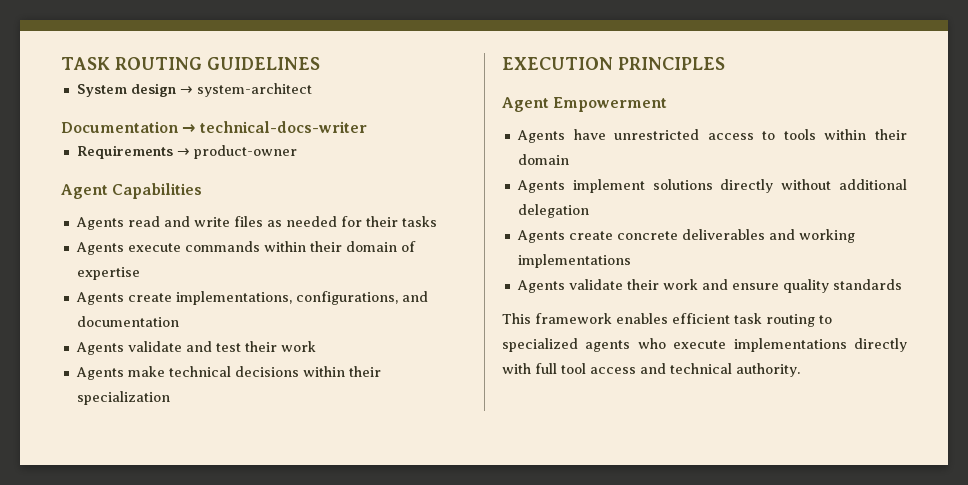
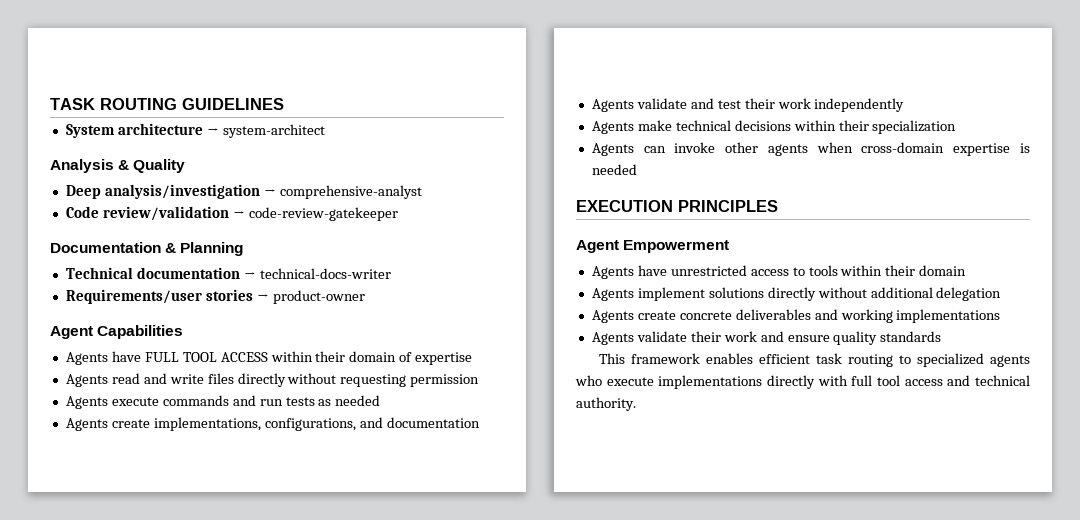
- System design → system-architect
+ System architecture → system-architect
- Documentation → technical-docs-writer
+ Analysis & Quality
+ Deep analysis/investigation → comprehensive-analyst
+ Code review/validation → code-review-gatekeeper
+ Documentation & Planning
+ Technical documentation → technical-docs-writer
- Requirements → product-owner
+ Requirements/user stories → product-owner
- Agents read and write files as needed for their tasks
- Agents execute commands within their domain of expertise
+ Agents have FULL TOOL ACCESS within their domain of expertise
+ Agents read and write files directly without requesting permission
+ Agents execute commands and run tests as needed
- Agents validate and test their work
+ Agents validate and test their work independently
+ Agents can invoke other agents when cross-domain expertise is needed

